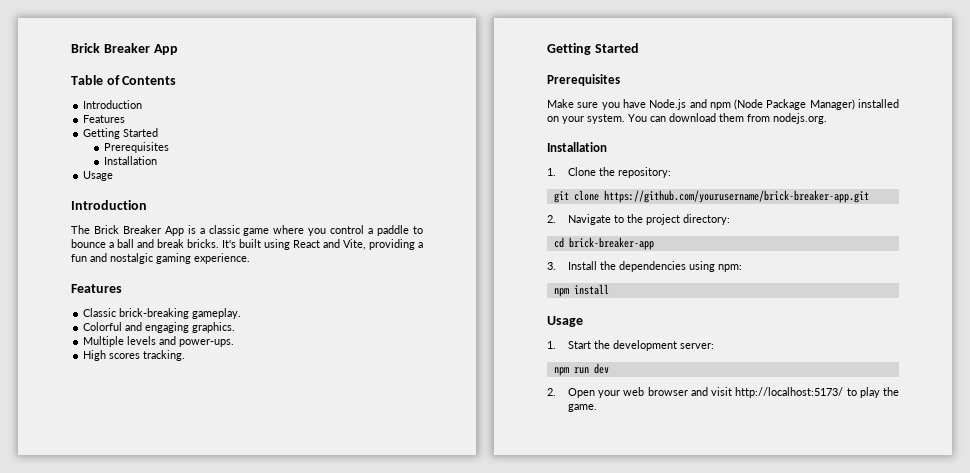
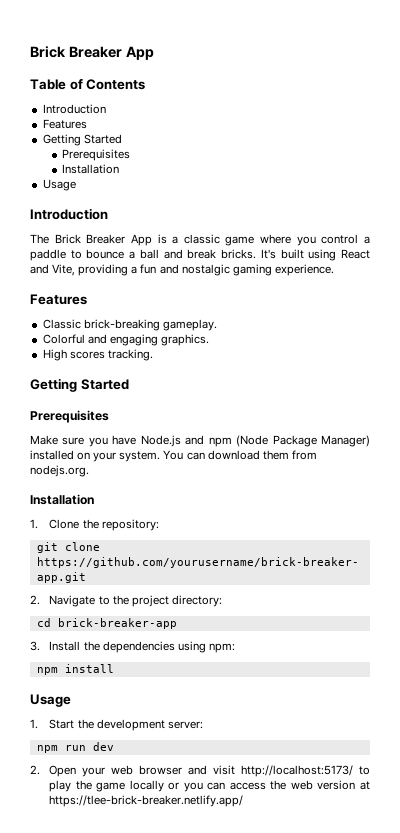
- Multiple levels and power-ups.
- 2. Open your web browser and visit http://localhost:5173/ to play the game.
+ 2. Open your web browser and visit http://localhost:5173/ to play the game locally or you can access the web version at https://tlee-brick-breaker.netlify.app/

